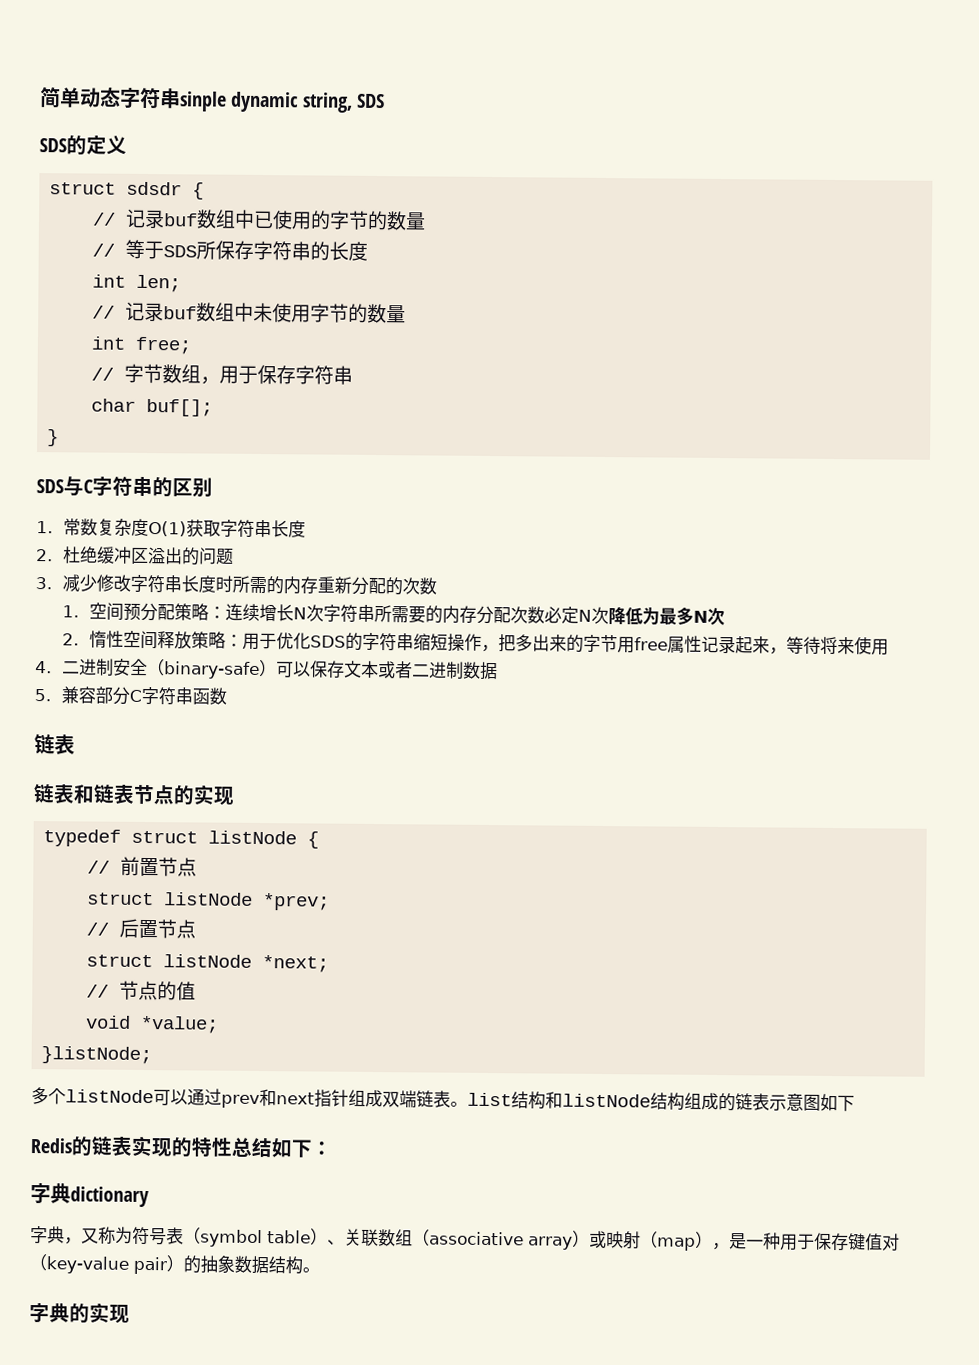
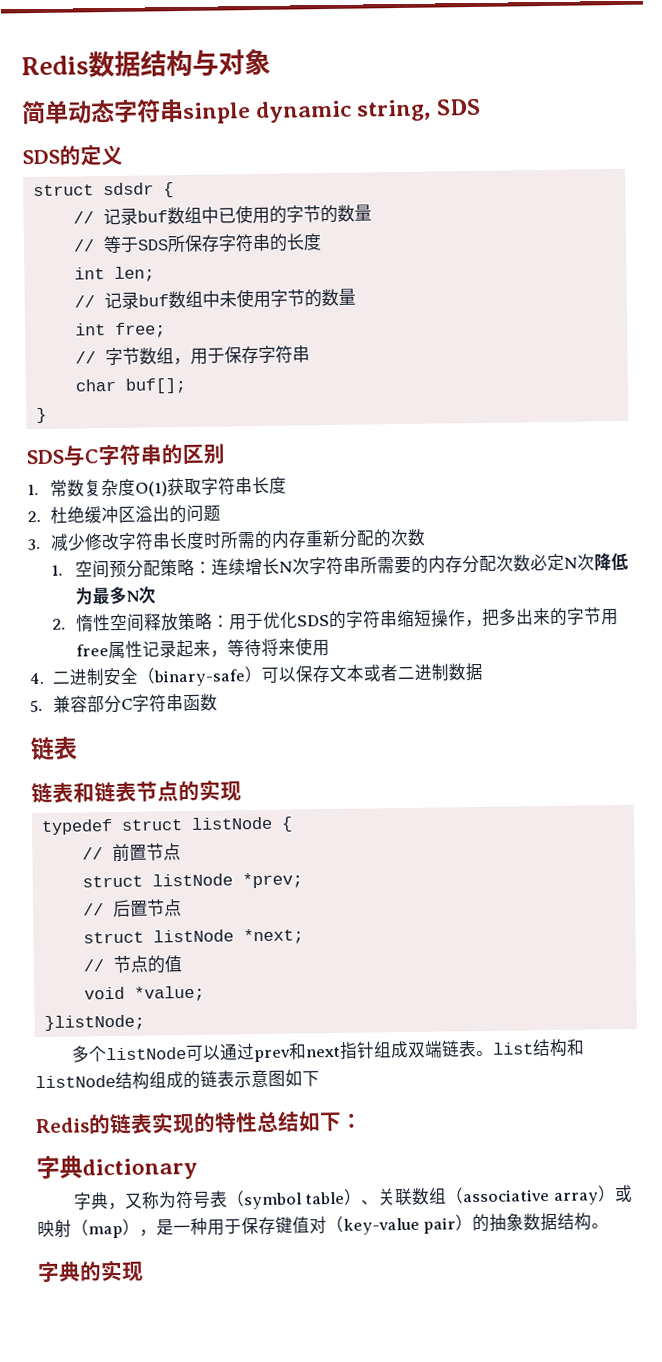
+ Redis数据结构与对象

